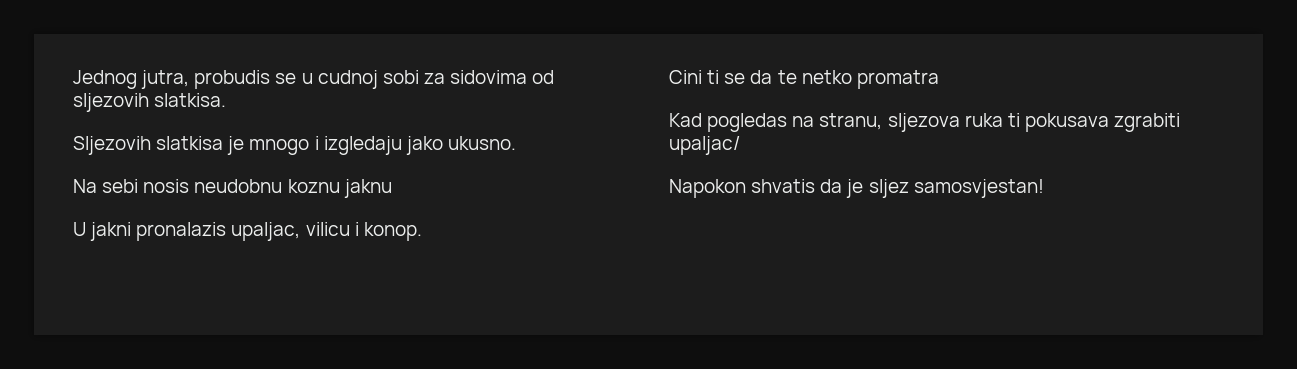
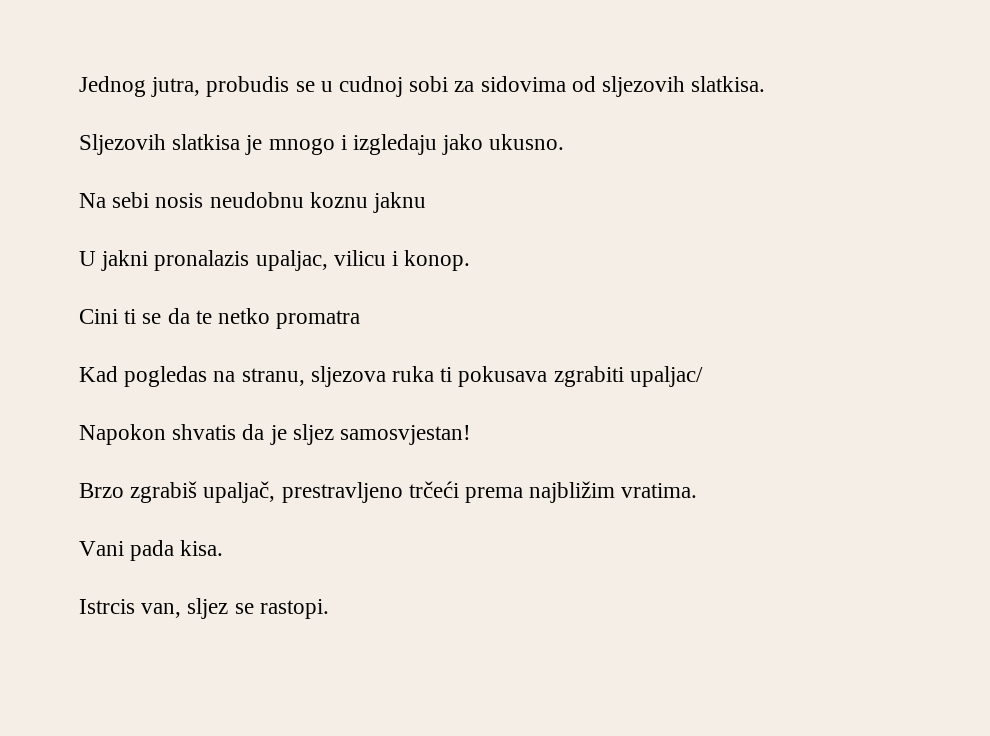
+ Brzo zgrabiš upaljač, prestravljeno trčeći prema najbližim vratima.
+ Vani pada kisa.
+ Istrcis van, sljez se rastopi.

